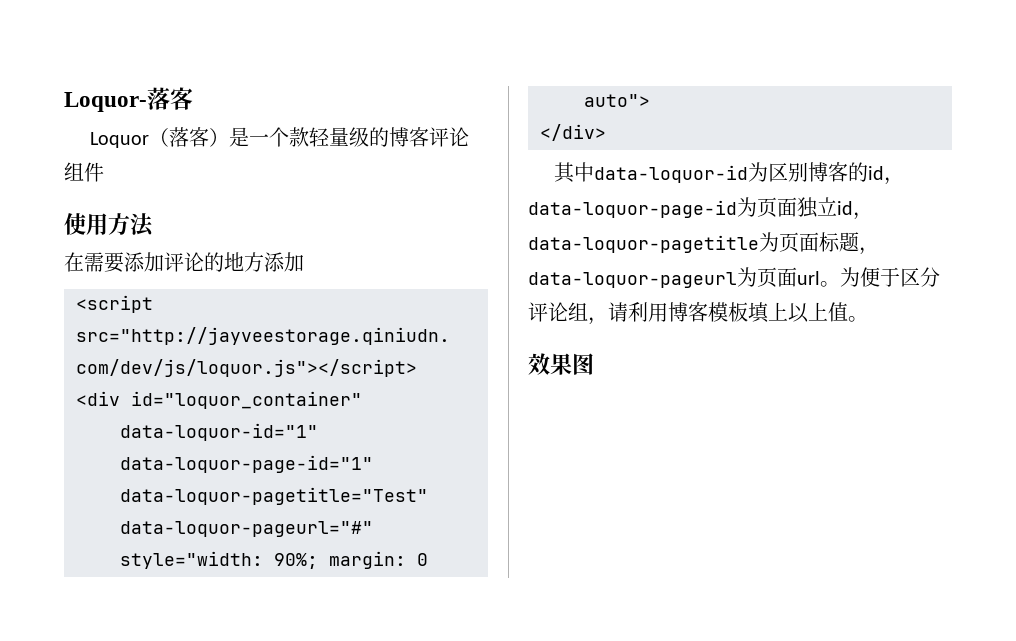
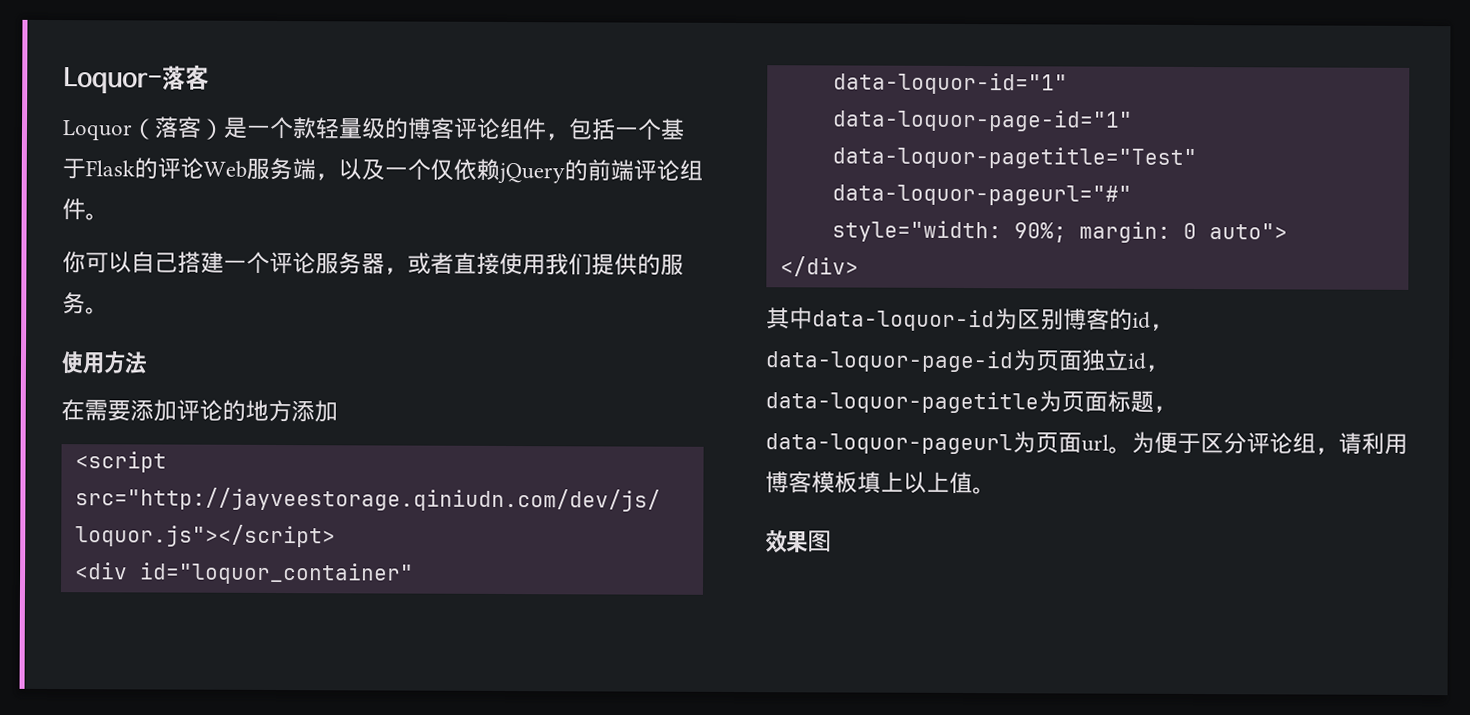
- Loquor（落客）是一个款轻量级的博客评论组件
+ Loquor（落客）是一个款轻量级的博客评论组件，包括一个基于Flask的评论Web服务端，以及一个仅依赖jQuery的前端评论组件。
+ 你可以自己搭建一个评论服务器，或者直接使用我们提供的服务。

